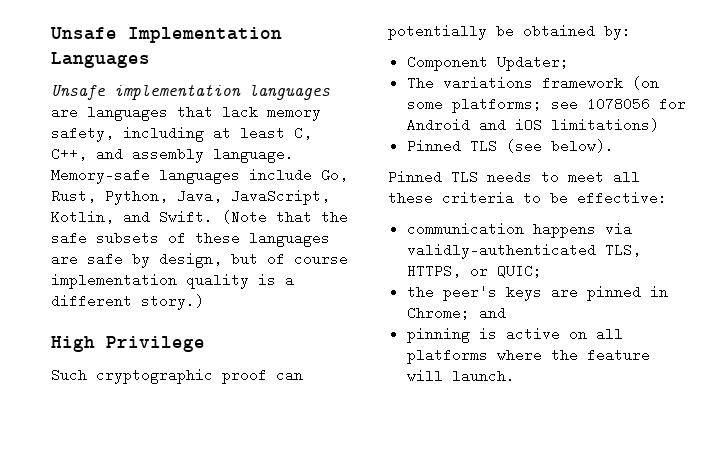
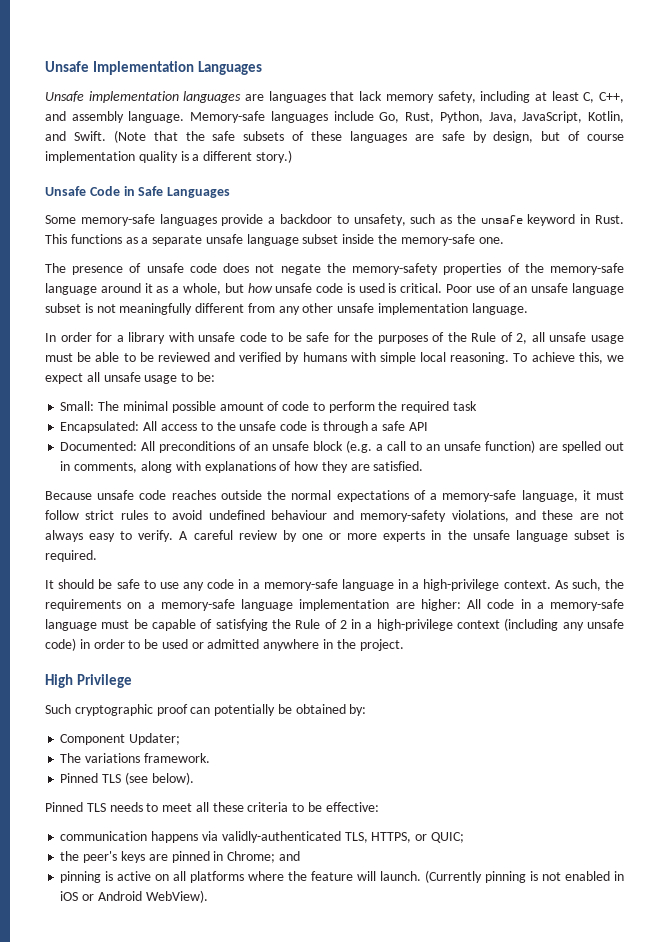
+ Unsafe Code in Safe Languages
+ Some memory-safe languages provide a backdoor to unsafety, such as the unsafe keyword in Rust. This functions as a separate unsafe language subset inside the memory-safe one.
+ The presence of unsafe code does not negate the memory-safety properties of the memory-safe language around it as a whole, but how unsafe code is used is critical. Poor use of an unsafe language subset is not meaningfully different from any other unsafe implementation language.
+ In order for a library with unsafe code to be safe for the purposes of the Rule of 2, all unsafe usage must be able to be reviewed and verified by humans with simple local reasoning. To achieve this, we expect all unsafe usage to be:
+ Small: The minimal possible amount of code to perform the required task
+ Encapsulated: All access to the unsafe code is through a safe API
+ Documented: All preconditions of an unsafe block (e.g. a call to an unsafe function) are spelled out in comments, along with explanations of how they are satisfied.
+ Because unsafe code reaches outside the normal expectations of a memory-safe language, it must follow strict rules to avoid undefined behaviour and memory-safety violations, and these are not always easy to verify. A careful review by one or more experts in the unsafe language subset is required.
+ It should be safe to use any code in a memory-safe language in a high-privilege context. As such, the requirements on a memory-safe language implementation are higher: All code in a memory-safe language must be capable of satisfying the Rule of 2 in a high-privilege context (including any unsafe code) in order to be used or admitted anywhere in the project.
- The variations framework (on some platforms; see 1078056 for Android and iOS limitations)
+ The variations framework.
+ (Currently pinning is not enabled in iOS or Android WebView).

